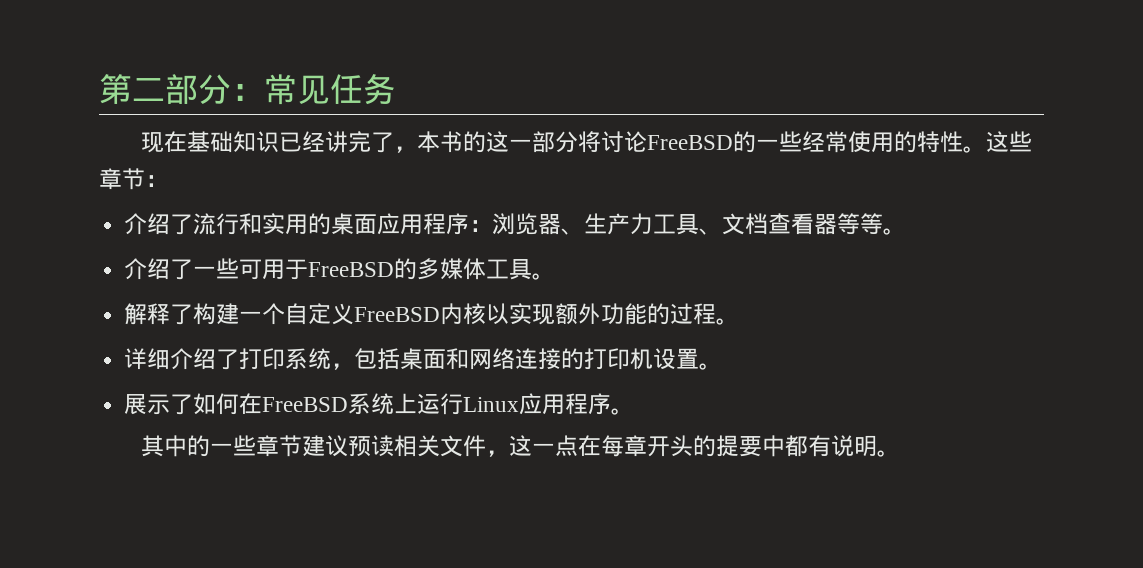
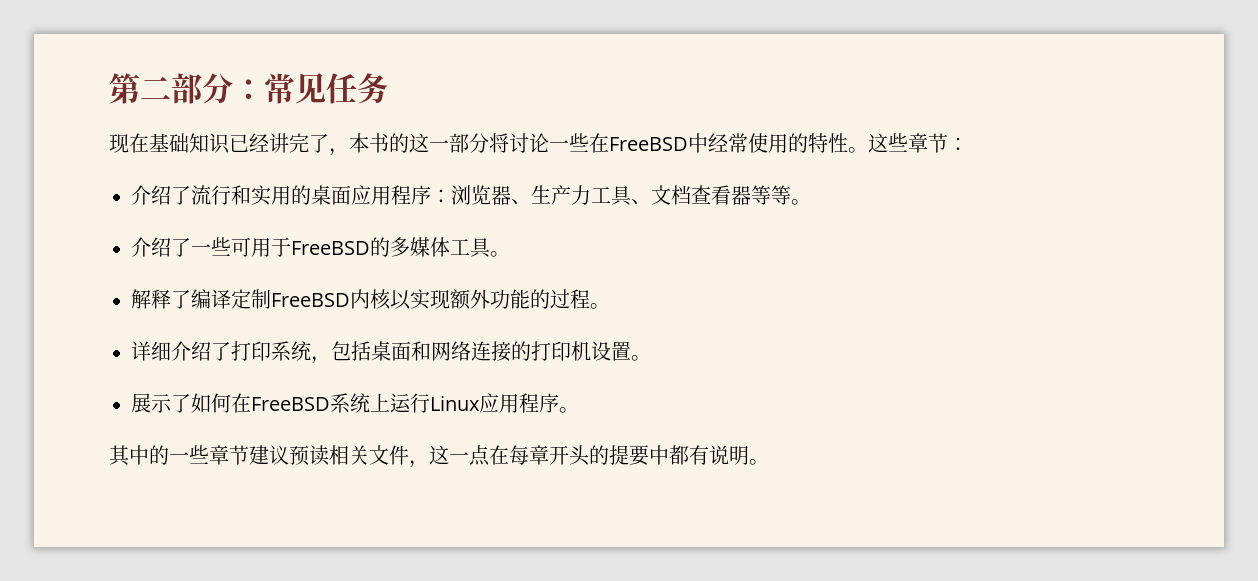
- 现在基础知识已经讲完了，本书的这一部分将讨论FreeBSD的一些经常使用的特性。
+ 现在基础知识已经讲完了，本书的这一部分将讨论一些在FreeBSD中经常使用的特性。
- 解释了构建一个自定义FreeBSD内核以实现额外功能的过程。
+ 解释了编译定制FreeBSD内核以实现额外功能的过程。

